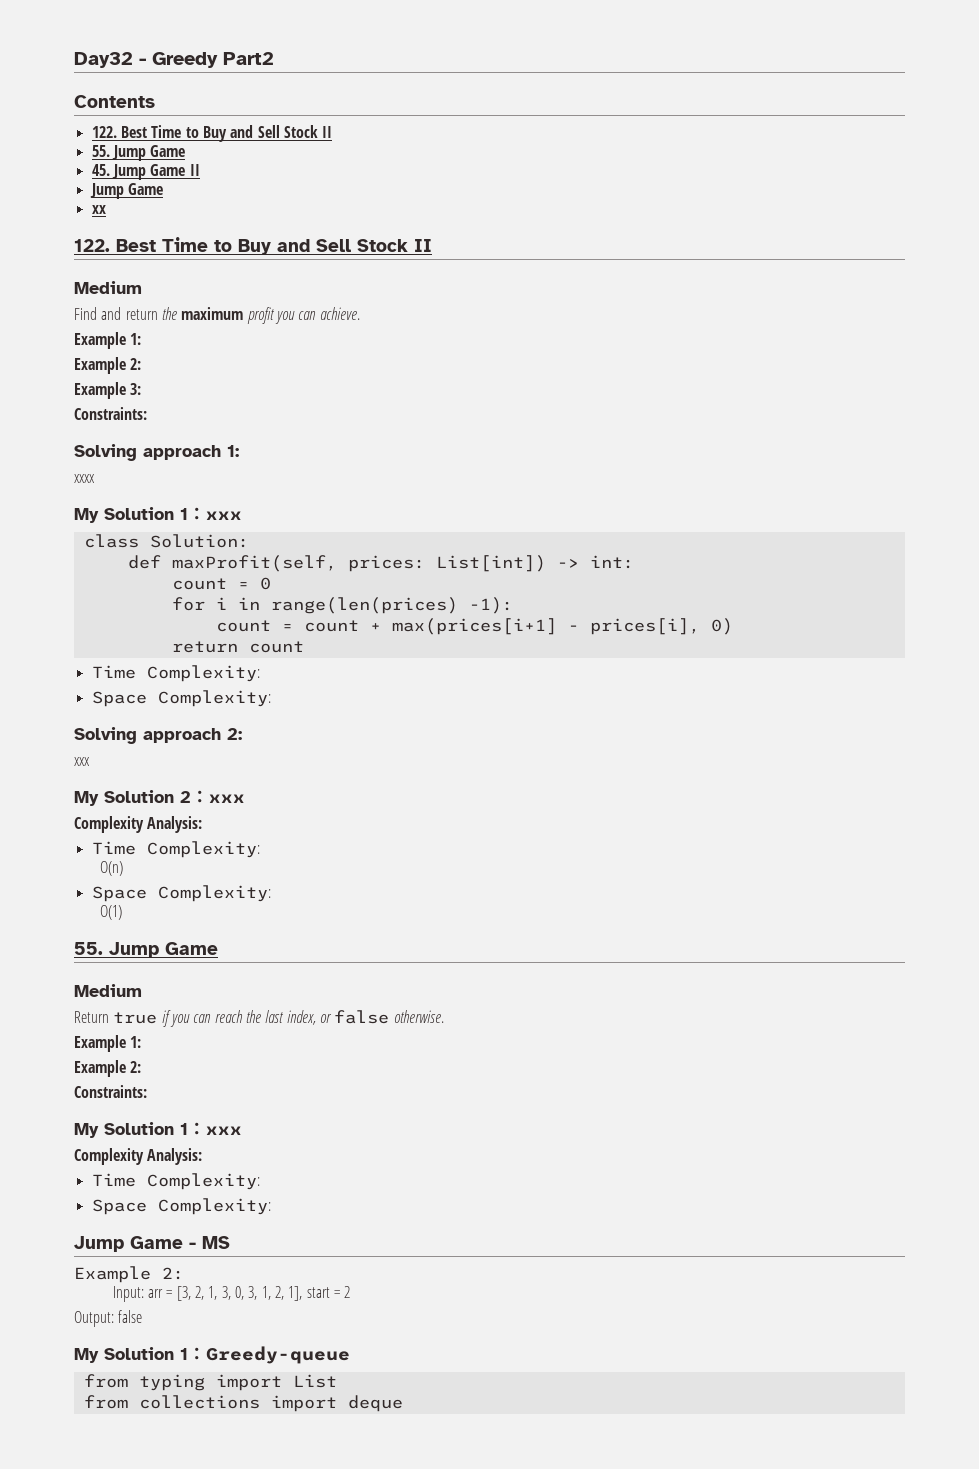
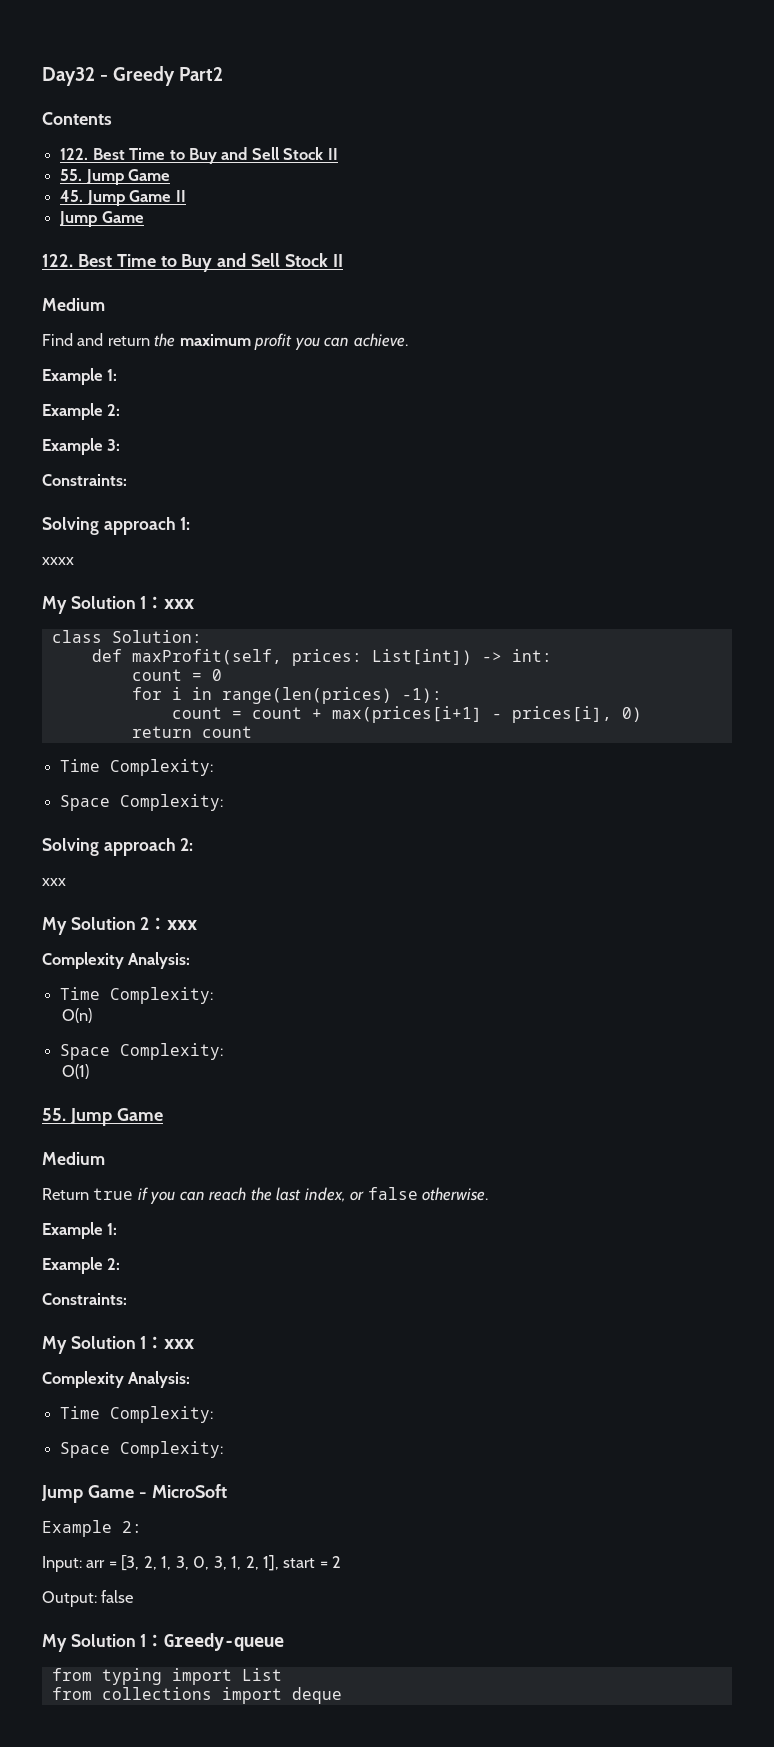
- xx
- Jump Game - MS
+ Jump Game - MicroSoft

